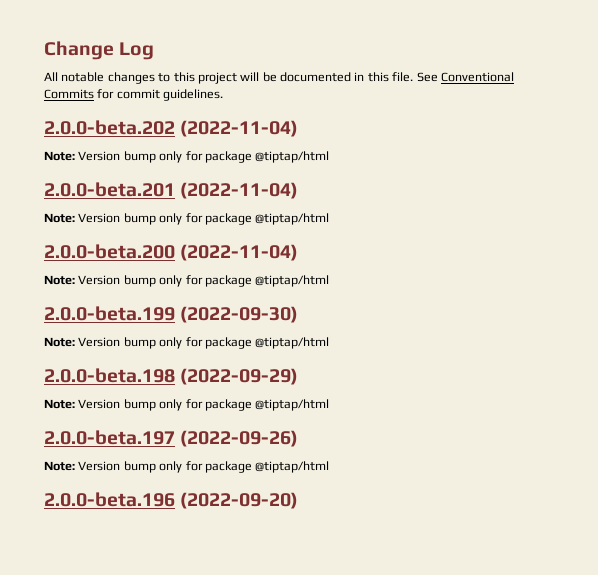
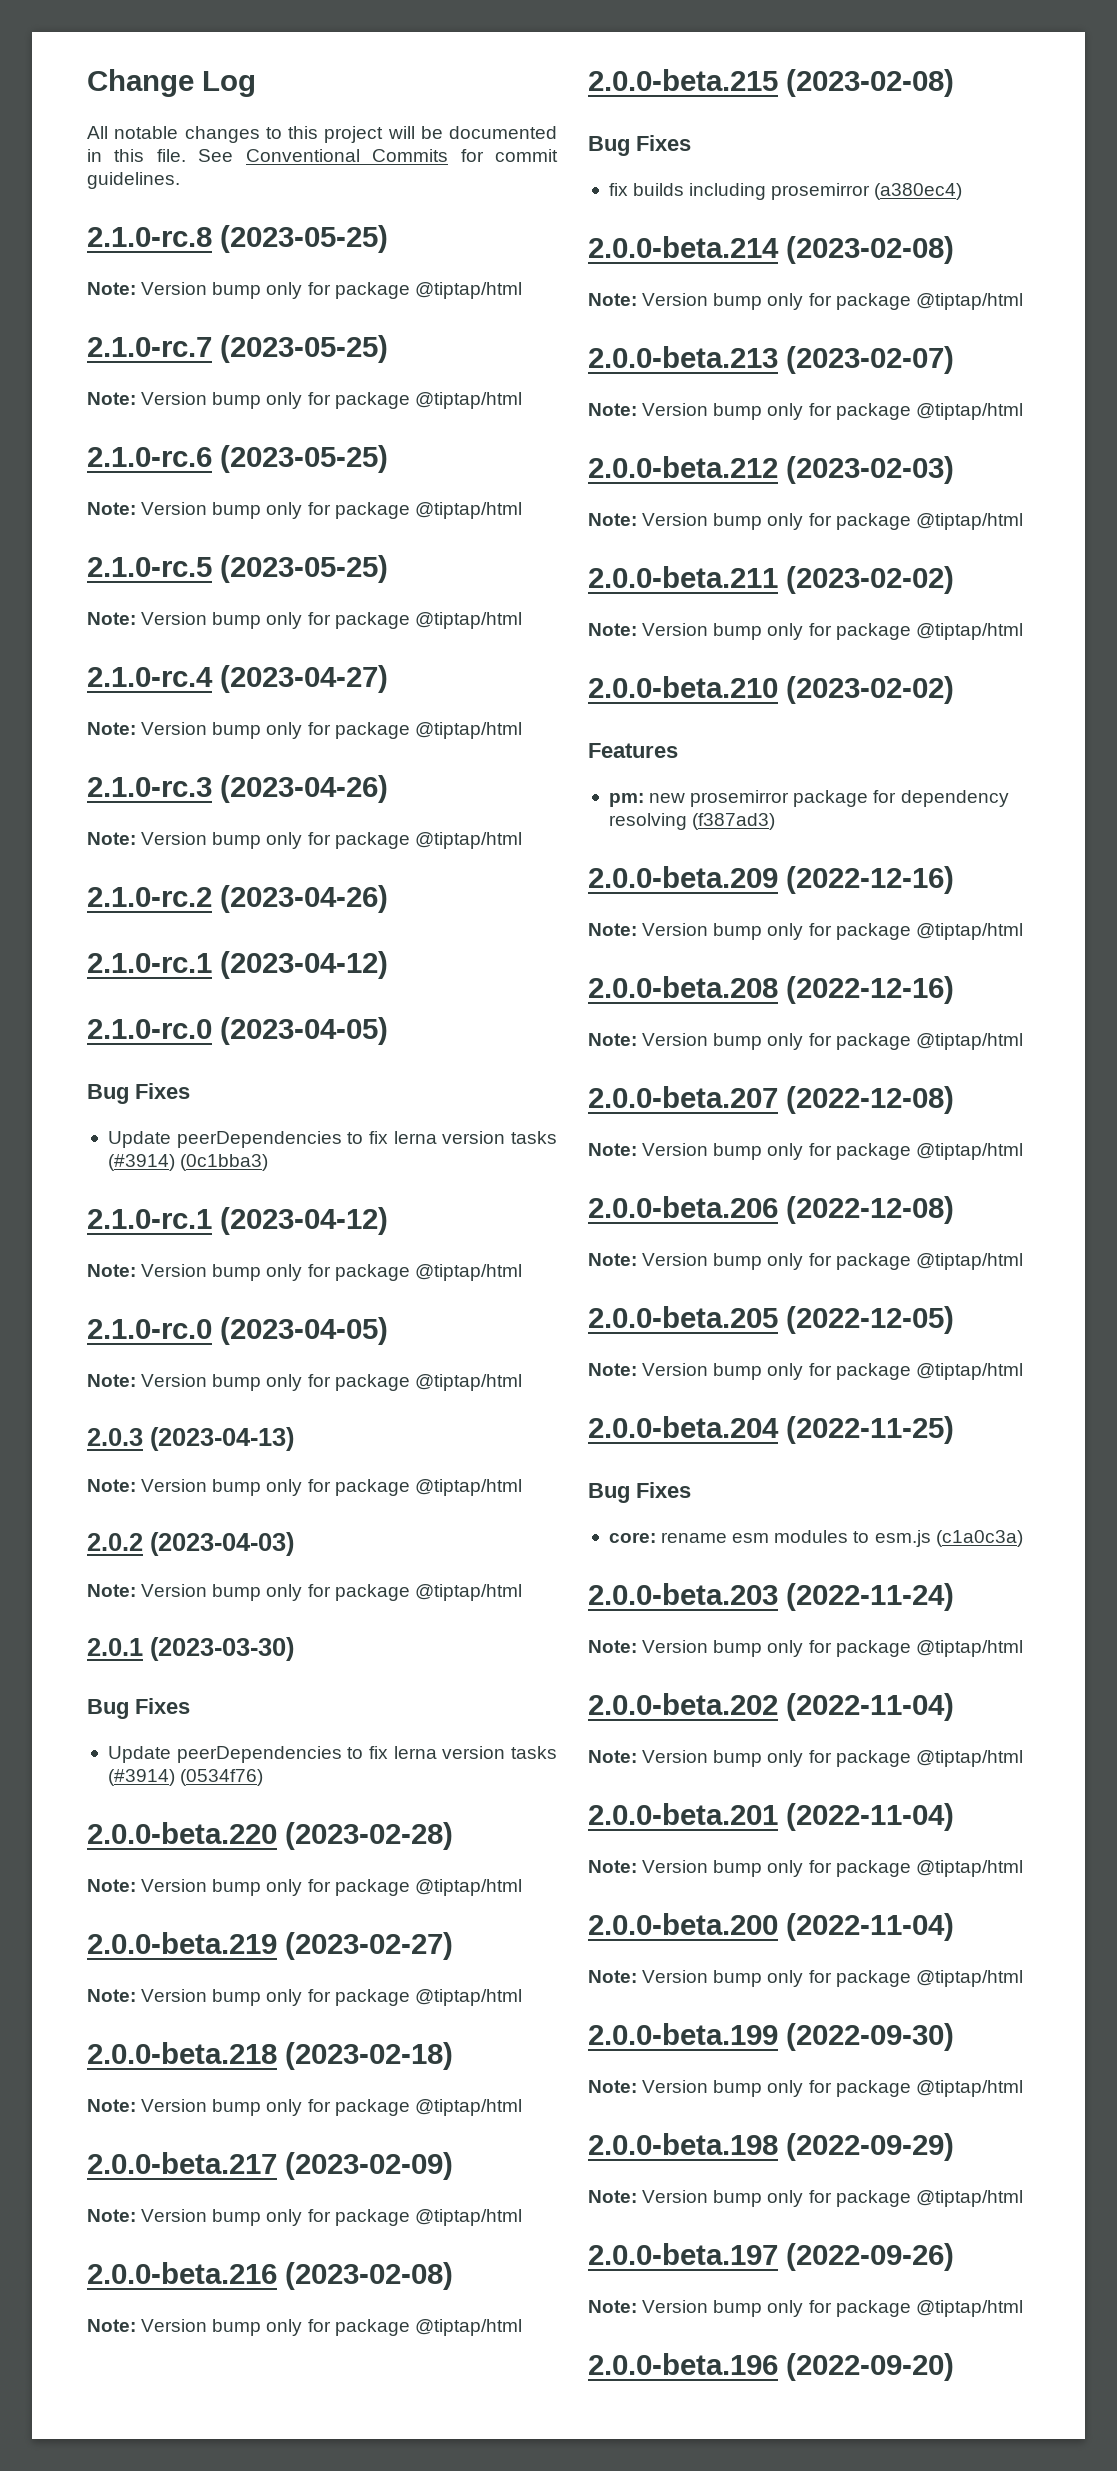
+ 2.1.0-rc.8 (2023-05-25)
+ Note: Version bump only for package @tiptap/html
+ 2.1.0-rc.7 (2023-05-25)
+ Note: Version bump only for package @tiptap/html
+ 2.1.0-rc.6 (2023-05-25)
+ Note: Version bump only for package @tiptap/html
+ 2.1.0-rc.5 (2023-05-25)
+ Note: Version bump only for package @tiptap/html
+ 2.1.0-rc.4 (2023-04-27)
+ Note: Version bump only for package @tiptap/html
+ 2.1.0-rc.3 (2023-04-26)
+ Note: Version bump only for package @tiptap/html
+ 2.1.0-rc.2 (2023-04-26)
+ 2.1.0-rc.1 (2023-04-12)
+ 2.1.0-rc.0 (2023-04-05)
+ Bug Fixes
+ Update peerDependencies to fix lerna version tasks (#3914) (0c1bba3)
+ 2.1.0-rc.1 (2023-04-12)
+ Note: Version bump only for package @tiptap/html
+ 2.1.0-rc.0 (2023-04-05)
+ Note: Version bump only for package @tiptap/html
+ 2.0.3 (2023-04-13)
+ Note: Version bump only for package @tiptap/html
+ 2.0.2 (2023-04-03)
+ Note: Version bump only for package @tiptap/html
+ 2.0.1 (2023-03-30)
+ Bug Fixes
+ Update peerDependencies to fix lerna version tasks (#3914) (0534f76)
+ 2.0.0-beta.220 (2023-02-28)
+ Note: Version bump only for package @tiptap/html
+ 2.0.0-beta.219 (2023-02-27)
+ Note: Version bump only for package @tiptap/html
+ 2.0.0-beta.218 (2023-02-18)
+ Note: Version bump only for package @tiptap/html
+ 2.0.0-beta.217 (2023-02-09)
+ Note: Version bump only for package @tiptap/html
+ 2.0.0-beta.216 (2023-02-08)
+ Note: Version bump only for package @tiptap/html
+ 2.0.0-beta.215 (2023-02-08)
+ Bug Fixes
+ fix builds including prosemirror (a380ec4)
+ 2.0.0-beta.214 (2023-02-08)
+ Note: Version bump only for package @tiptap/html
+ 2.0.0-beta.213 (2023-02-07)
+ Note: Version bump only for package @tiptap/html
+ 2.0.0-beta.212 (2023-02-03)
+ Note: Version bump only for package @tiptap/html
+ 2.0.0-beta.211 (2023-02-02)
+ Note: Version bump only for package @tiptap/html
+ 2.0.0-beta.210 (2023-02-02)
+ Features
+ pm: new prosemirror package for dependency resolving (f387ad3)
+ 2.0.0-beta.209 (2022-12-16)
+ Note: Version bump only for package @tiptap/html
+ 2.0.0-beta.208 (2022-12-16)
+ Note: Version bump only for package @tiptap/html
+ 2.0.0-beta.207 (2022-12-08)
+ Note: Version bump only for package @tiptap/html
+ 2.0.0-beta.206 (2022-12-08)
+ Note: Version bump only for package @tiptap/html
+ 2.0.0-beta.205 (2022-12-05)
+ Note: Version bump only for package @tiptap/html
+ 2.0.0-beta.204 (2022-11-25)
+ Bug Fixes
+ core: rename esm modules to esm.js (c1a0c3a)
+ 2.0.0-beta.203 (2022-11-24)
+ Note: Version bump only for package @tiptap/html

